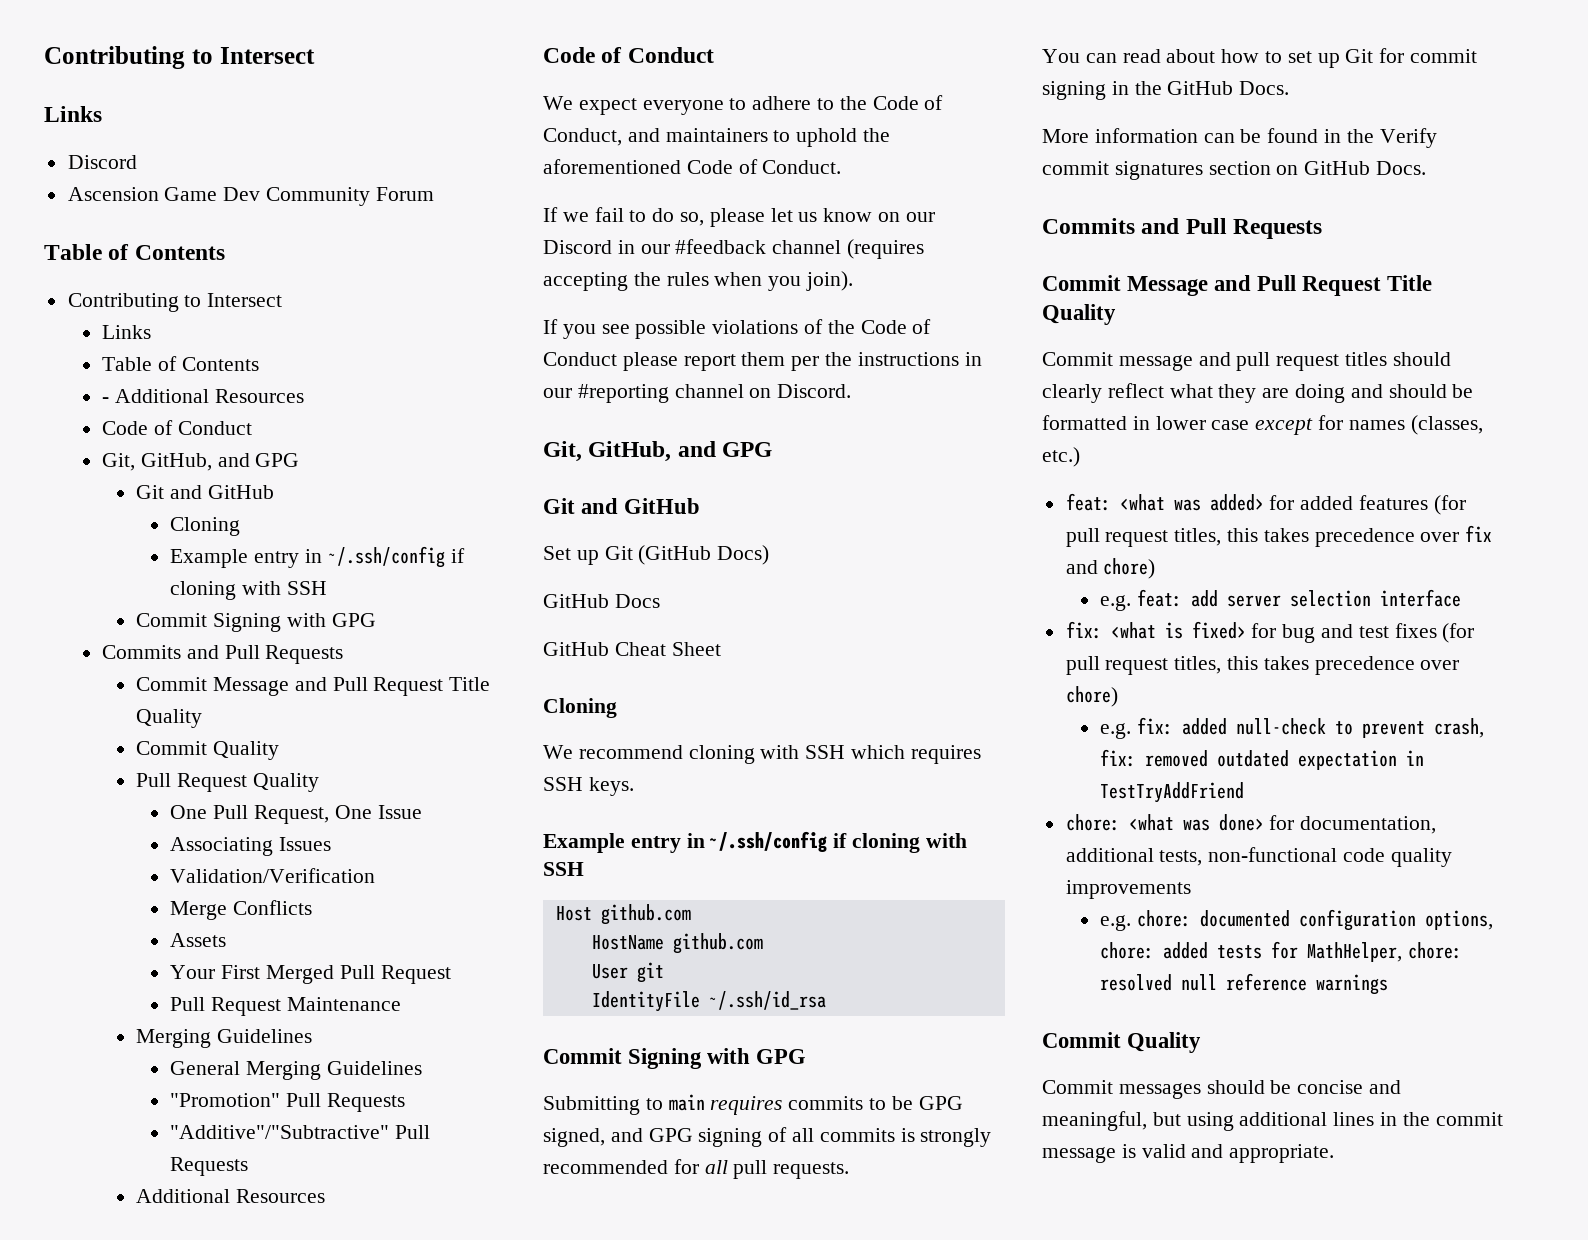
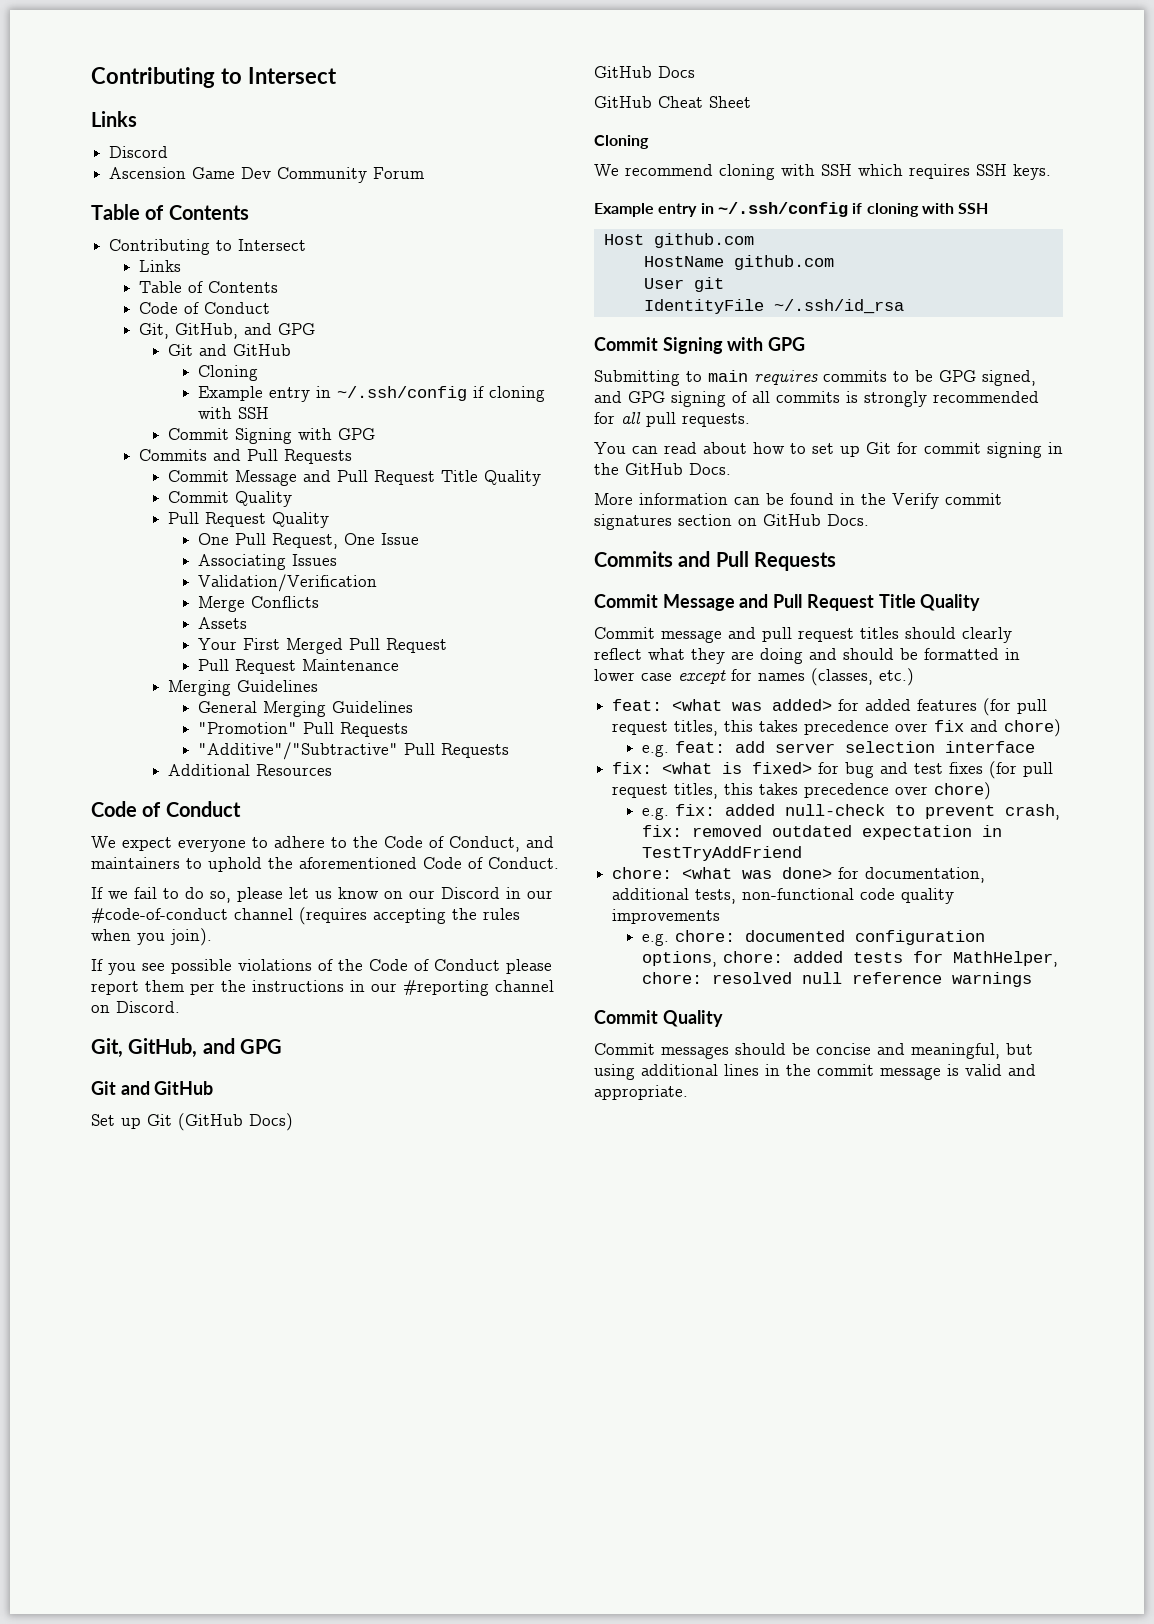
- - Additional Resources
- If we fail to do so, please let us know on our Discord in our #feedback channel (requires accepting the rules when you join).
+ If we fail to do so, please let us know on our Discord in our #code-of-conduct channel (requires accepting the rules when you join).

